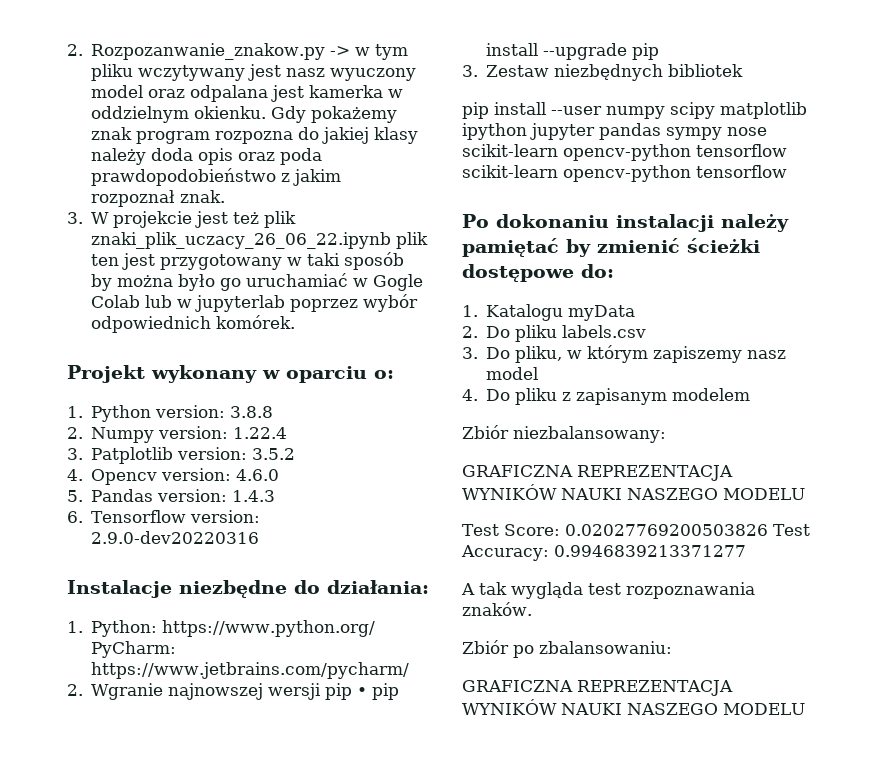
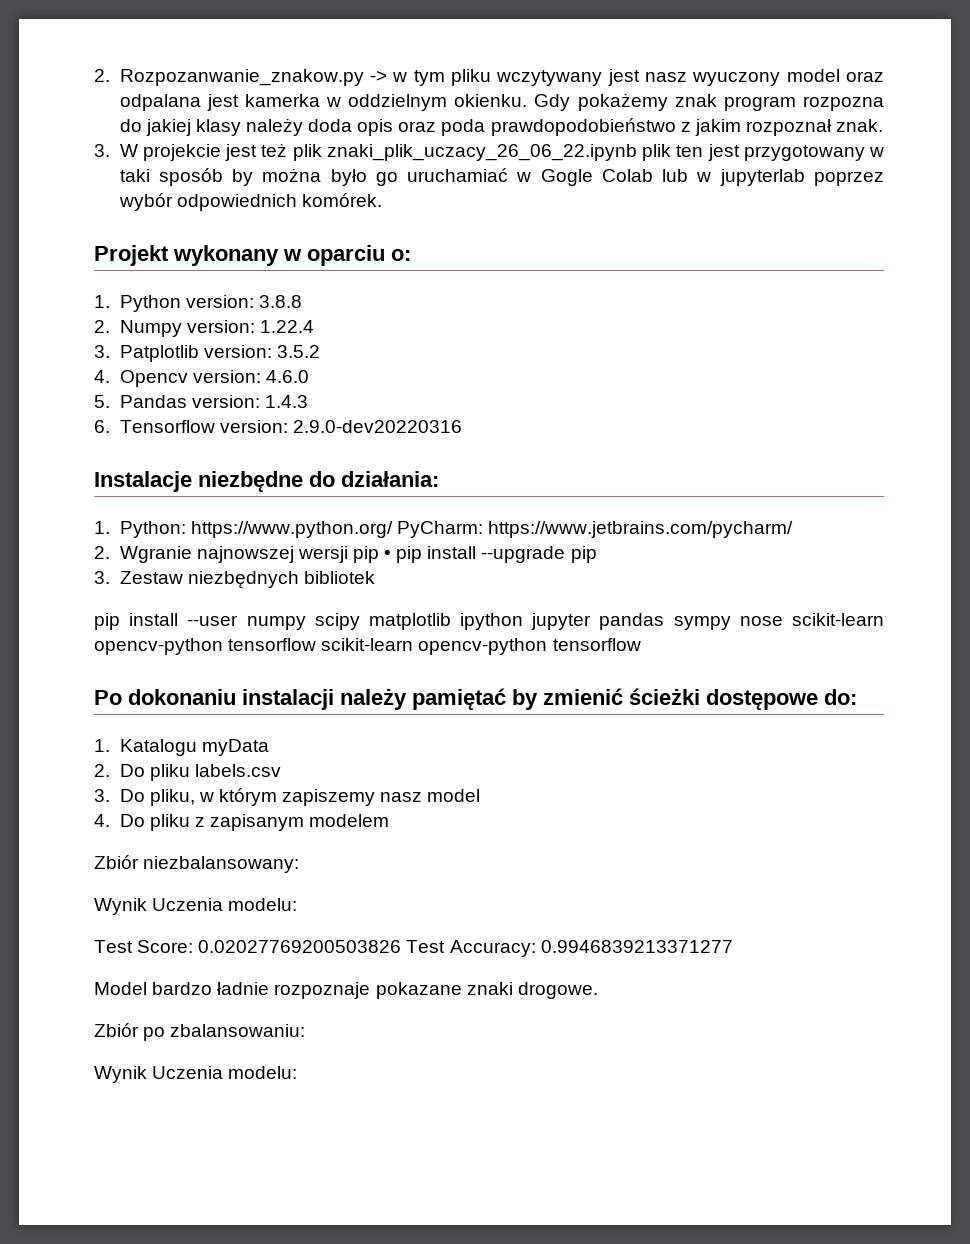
  Zbiór niezbalansowany:
- GRAFICZNA REPREZENTACJA WYNIKÓW NAUKI NASZEGO MODELU
+ Wynik Uczenia modelu:
- A tak wygląda test rozpoznawania znaków.
+ Model bardzo ładnie rozpoznaje pokazane znaki drogowe.
  Zbiór po zbalansowaniu:
- GRAFICZNA REPREZENTACJA WYNIKÓW NAUKI NASZEGO MODELU
+ Wynik Uczenia modelu:

